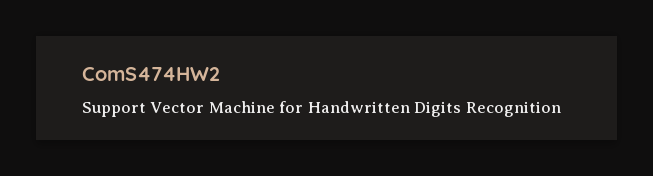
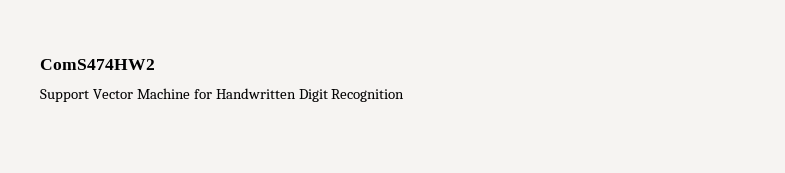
- Support Vector Machine for Handwritten Digits Recognition
+ Support Vector Machine for Handwritten Digit Recognition

